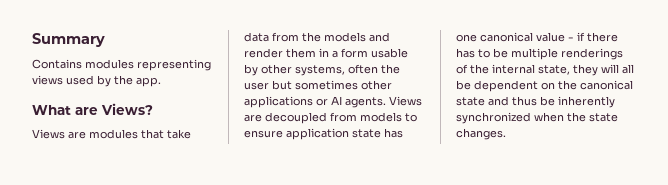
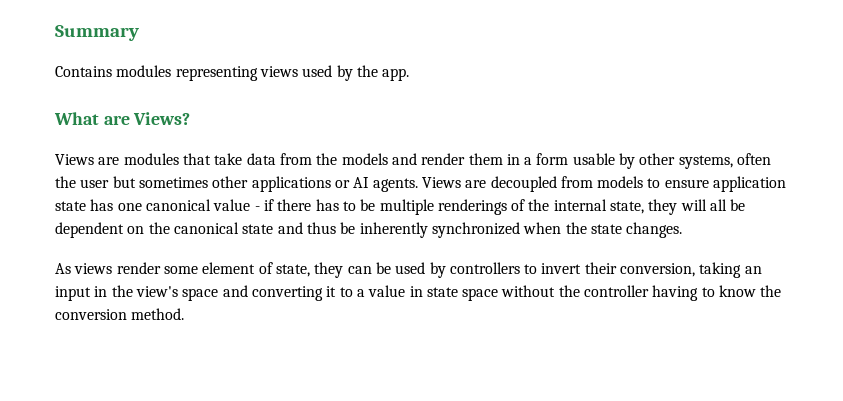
+ As views render some element of state, they can be used by controllers to invert their conversion, taking an input in the view's space and converting it to a value in state space without the controller having to know the conversion method.

